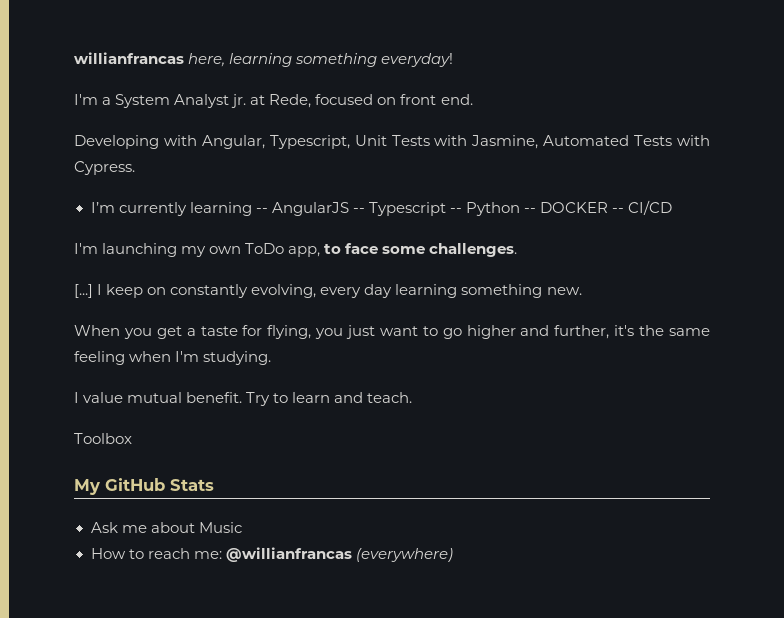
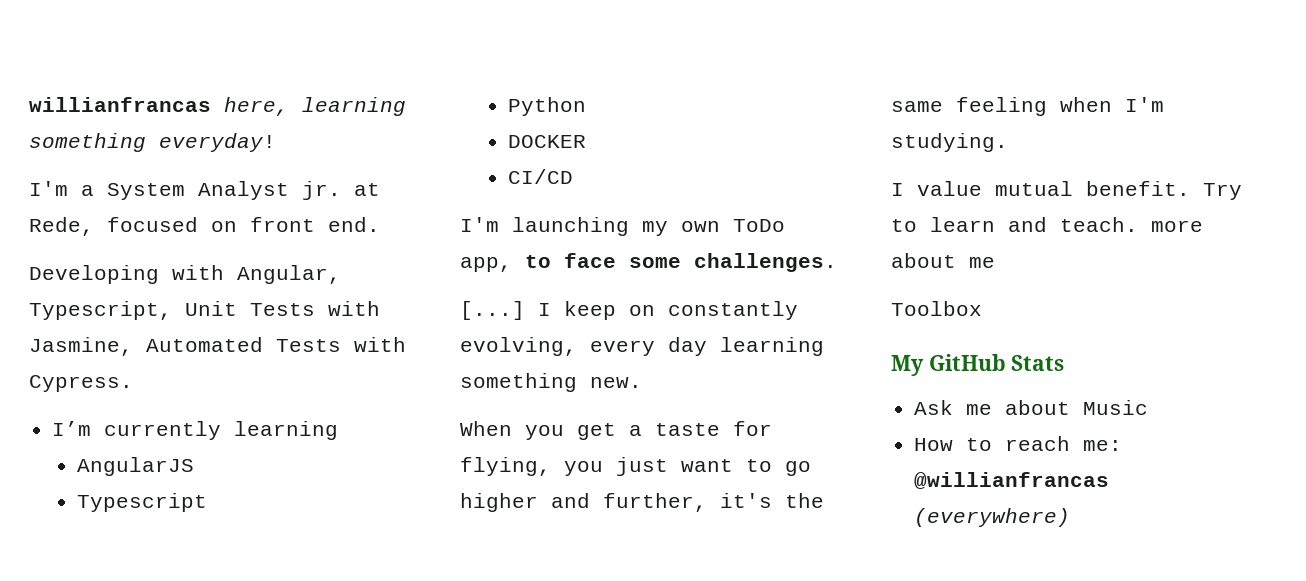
- I’m currently learning -- AngularJS -- Typescript -- Python -- DOCKER -- CI/CD
+ I’m currently learning
+ AngularJS
+ Typescript
+ Python
+ DOCKER
+ CI/CD
- Try to learn and teach.
+ Try to learn and teach. more about me

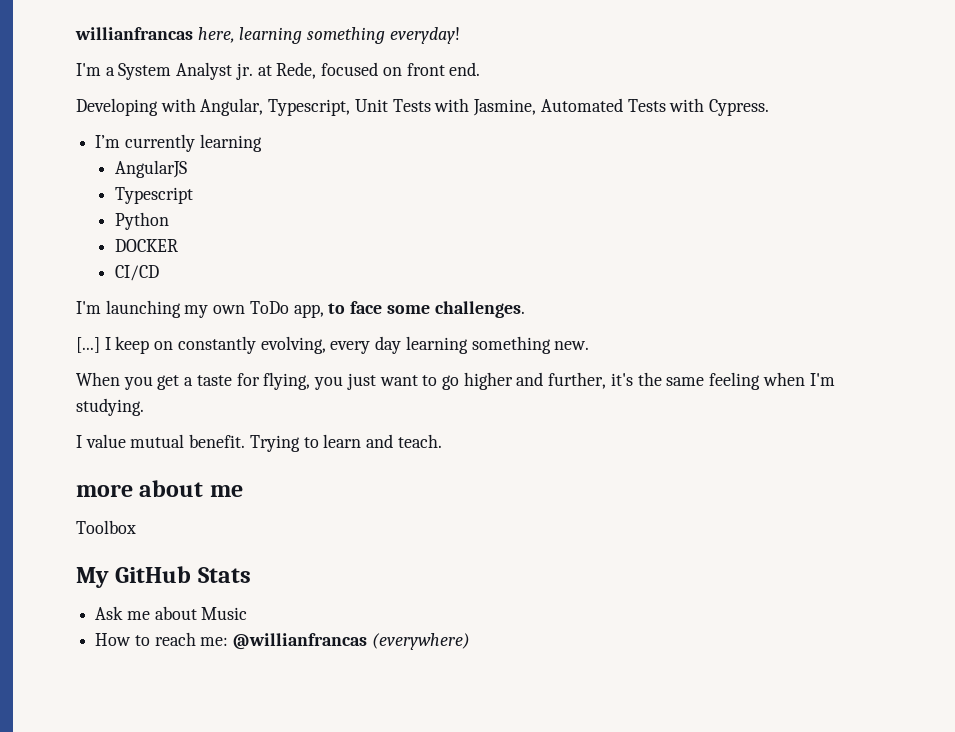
- Try to learn and teach. more about me
+ Trying to learn and teach.
+ more about me

